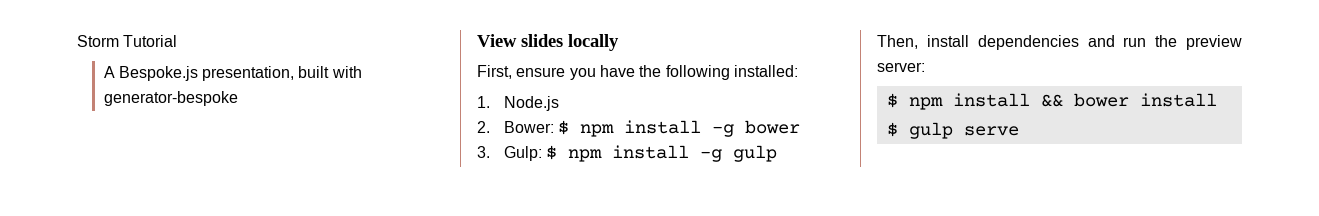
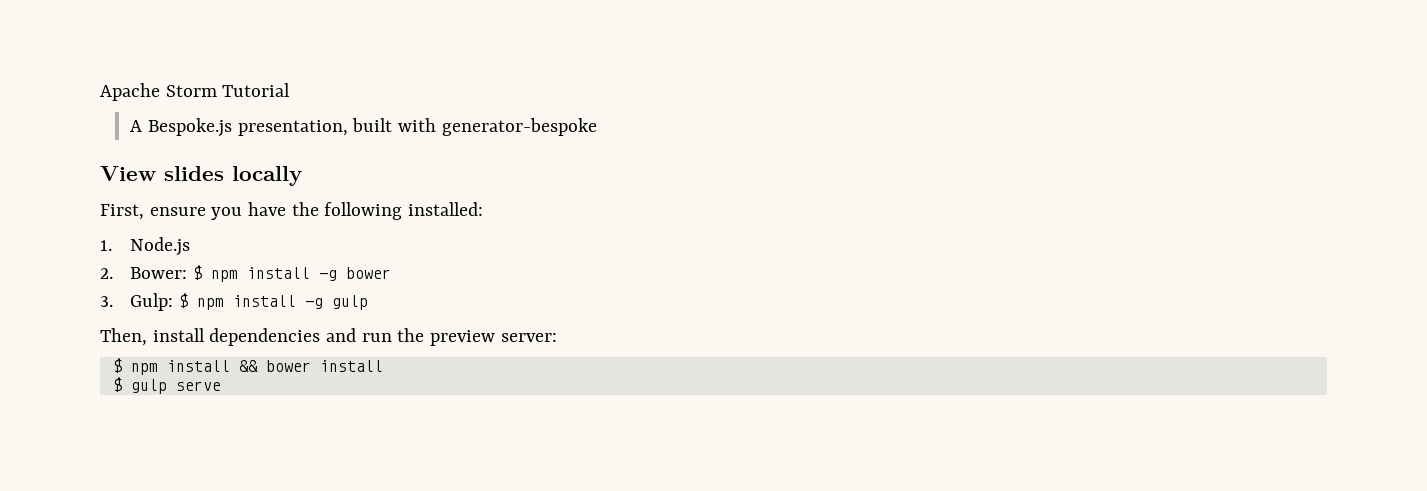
- Storm Tutorial
+ Apache Storm Tutorial

